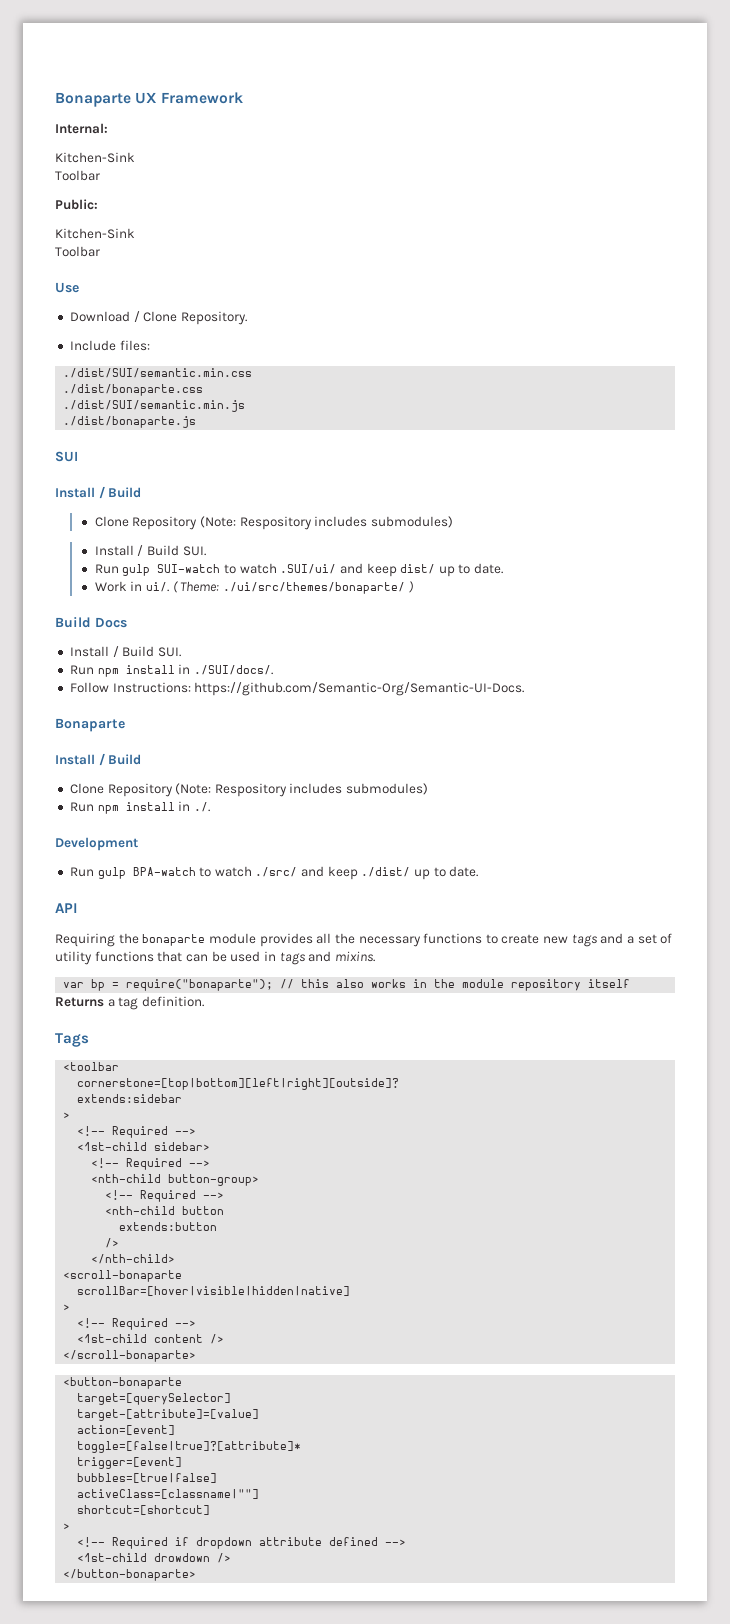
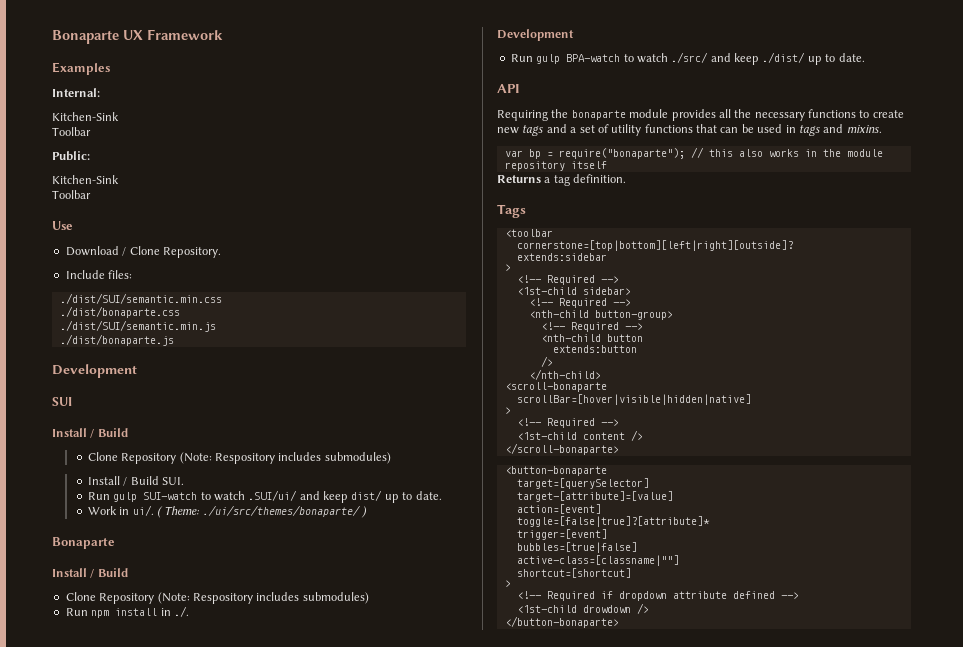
+ Examples
  ./dist/bonaparte.js
+ Development
- Build Docs
- Install / Build SUI.
- Run npm install in ./SUI/docs/.
- Follow Instructions: https://github.com/Semantic-Org/Semantic-UI-Docs.
- activeClass=[classname|""]
+ active-class=[classname|""]

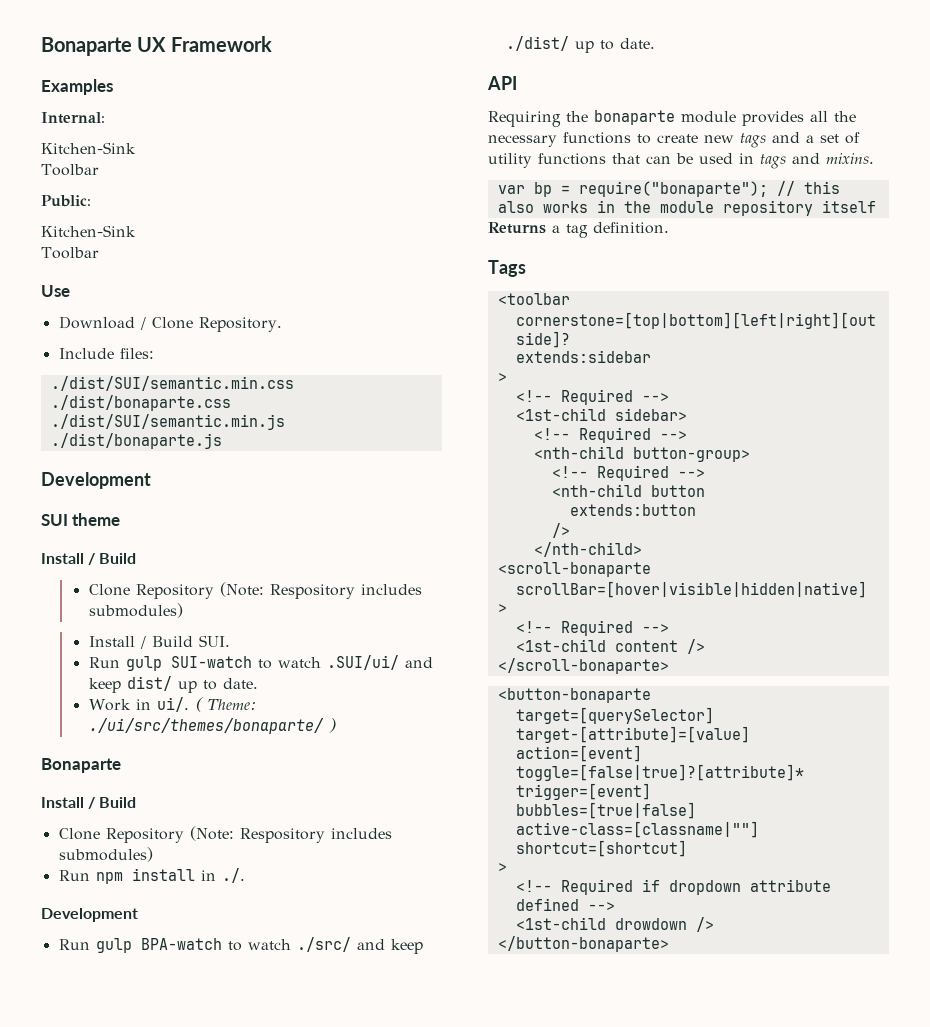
- SUI
+ SUI theme

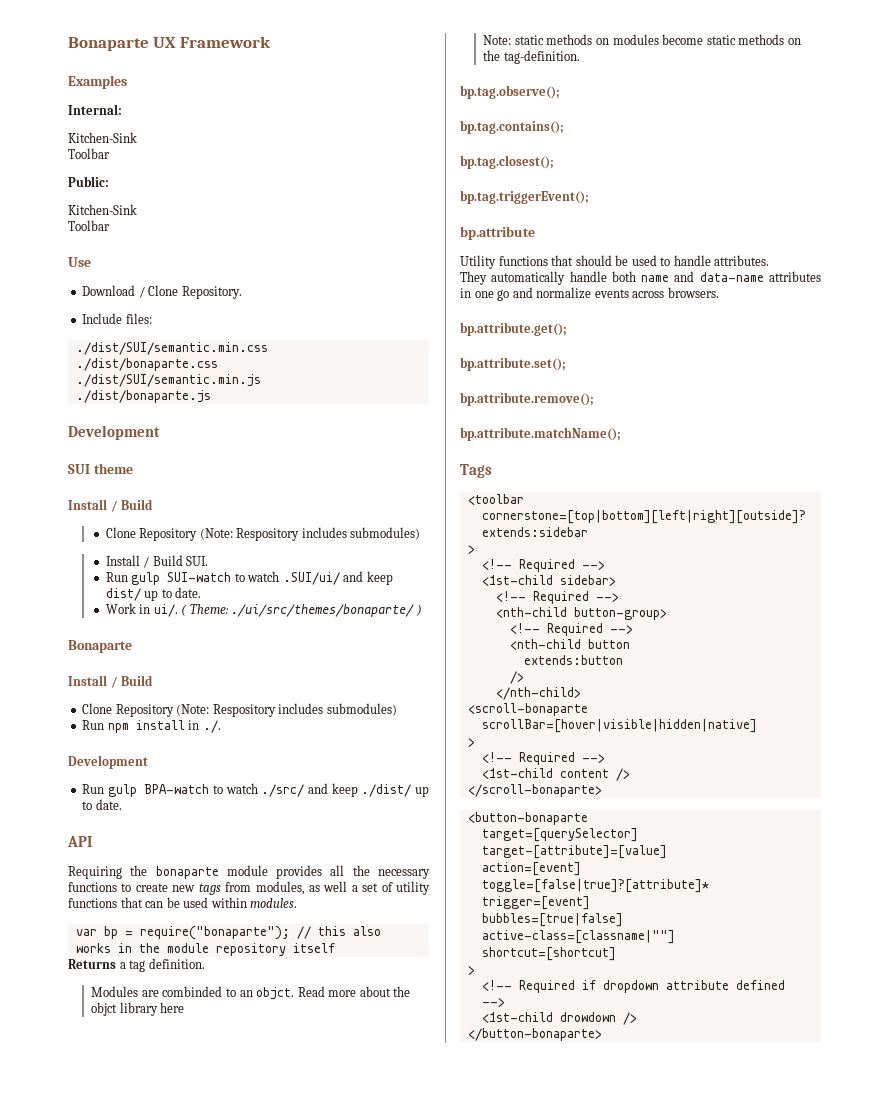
- Requiring the bonaparte module provides all the necessary functions to create new tags and a set of utility functions that can be used in tags and mixins.
+ Requiring the bonaparte module provides all the necessary functions to create new tags from modules, as well a set of utility functions that can be used within modules.
+ Modules are combinded to an objct. Read more about the objct library here
+ Note: static methods on modules become static methods on the tag-definition.
+ bp.tag.observe();
+ bp.tag.contains();
+ bp.tag.closest();
+ bp.tag.triggerEvent();
+ bp.attribute
+ Utility functions that should be used to handle attributes.
+ They automatically handle both name and data-name attributes in one go and normalize events across browsers.
+ bp.attribute.get();
+ bp.attribute.set();
+ bp.attribute.remove();
+ bp.attribute.matchName();

